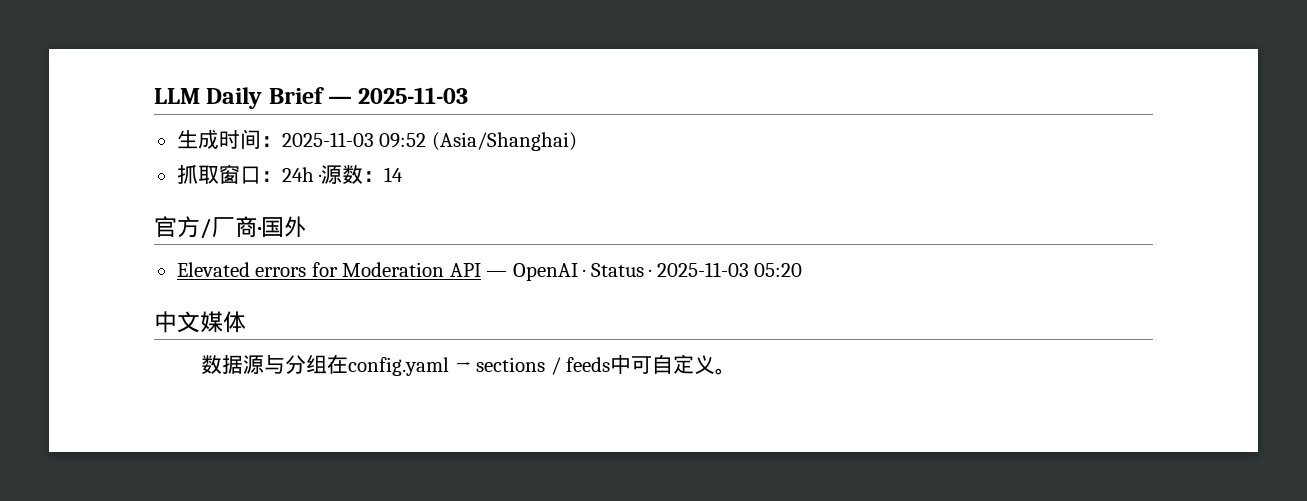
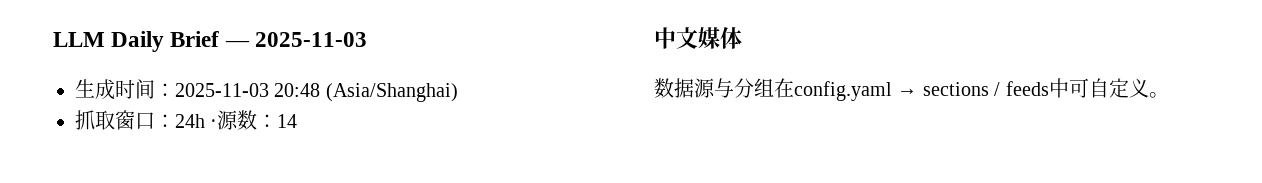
- 生成时间：2025-11-03 09:52 (Asia/Shanghai)
+ 生成时间：2025-11-03 20:48 (Asia/Shanghai)
- 官方/厂商·国外
- Elevated errors for Moderation API — OpenAI · Status · 2025-11-03 05:20

